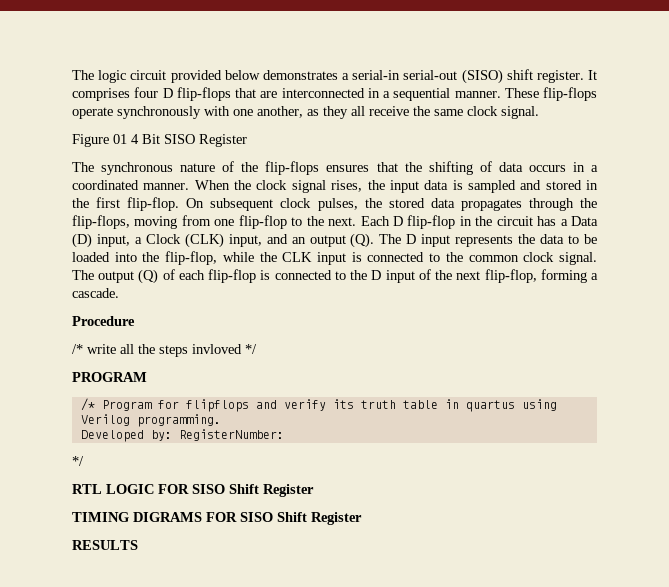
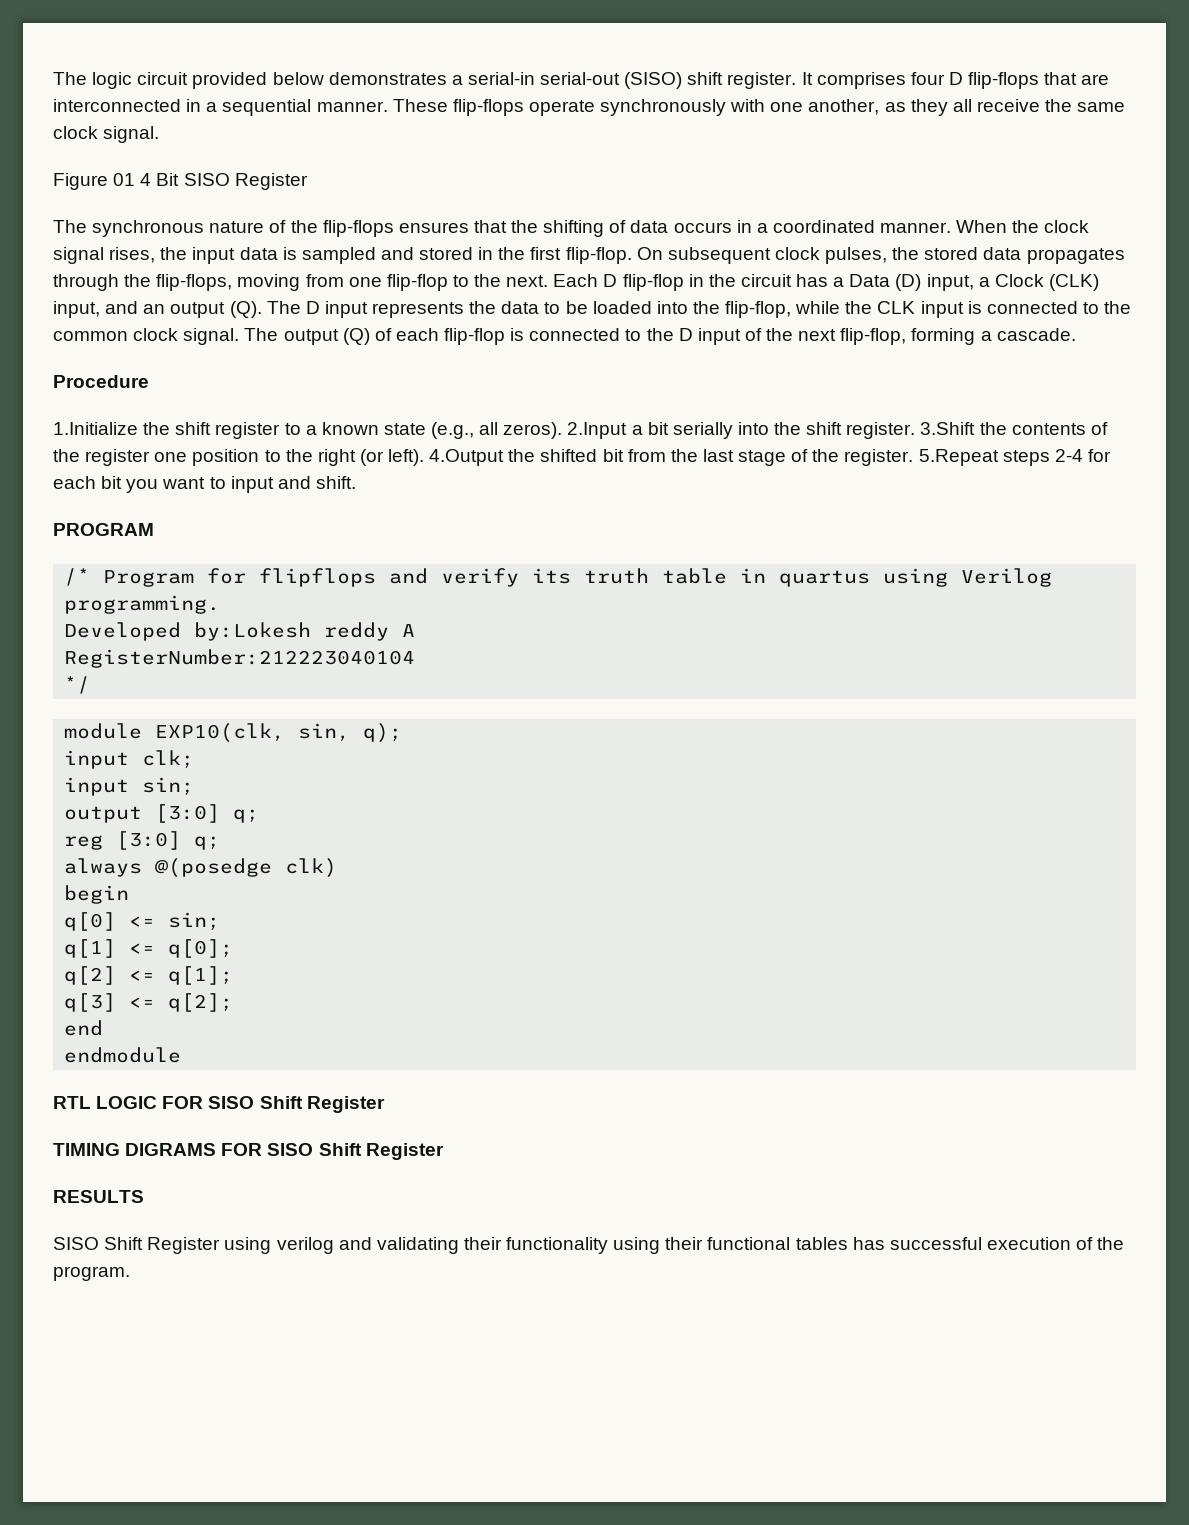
- /* write all the steps invloved */
+ 1.Initialize the shift register to a known state (e.g., all zeros). 2.Input a bit serially into the shift register. 3.Shift the contents of the register one position to the right (or left). 4.Output the shifted bit from the last stage of the register. 5.Repeat steps 2-4 for each bit you want to input and shift.
- Developed by: RegisterNumber:
+ Developed by:Lokesh reddy A
+ RegisterNumber:212223040104
  */
+ module EXP10(clk, sin, q);
+ input clk;
+ input sin;
+ output [3:0] q;
+ reg [3:0] q;
+ always @(posedge clk)
+ begin
+ q[0] <= sin;
+ q[1] <= q[0];
+ q[2] <= q[1];
+ q[3] <= q[2];
+ end
+ endmodule
+ SISO Shift Register using verilog and validating their functionality using their functional tables has successful execution of the program.

